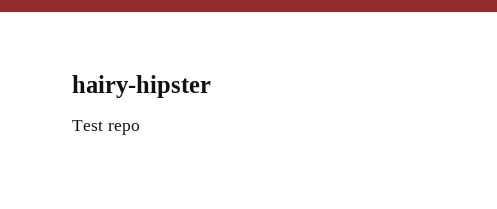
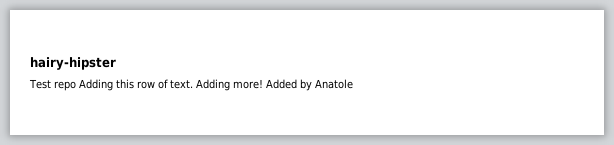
- Test repo
+ Test repo Adding this row of text. Adding more! Added by Anatole

